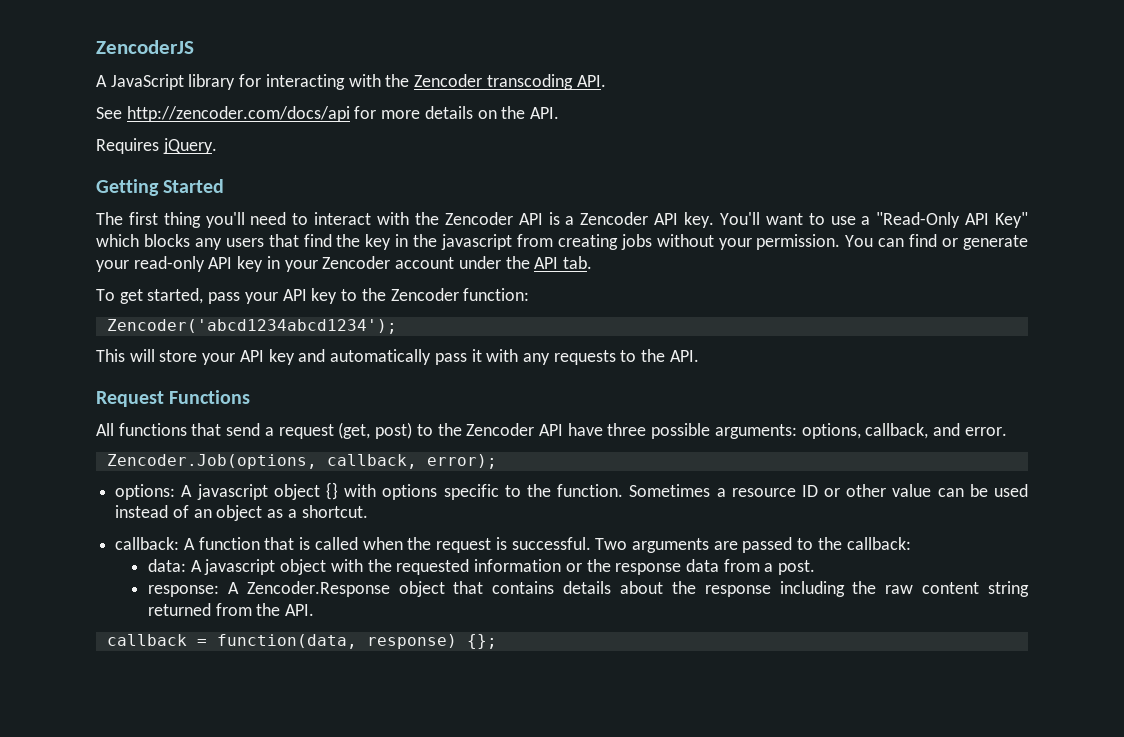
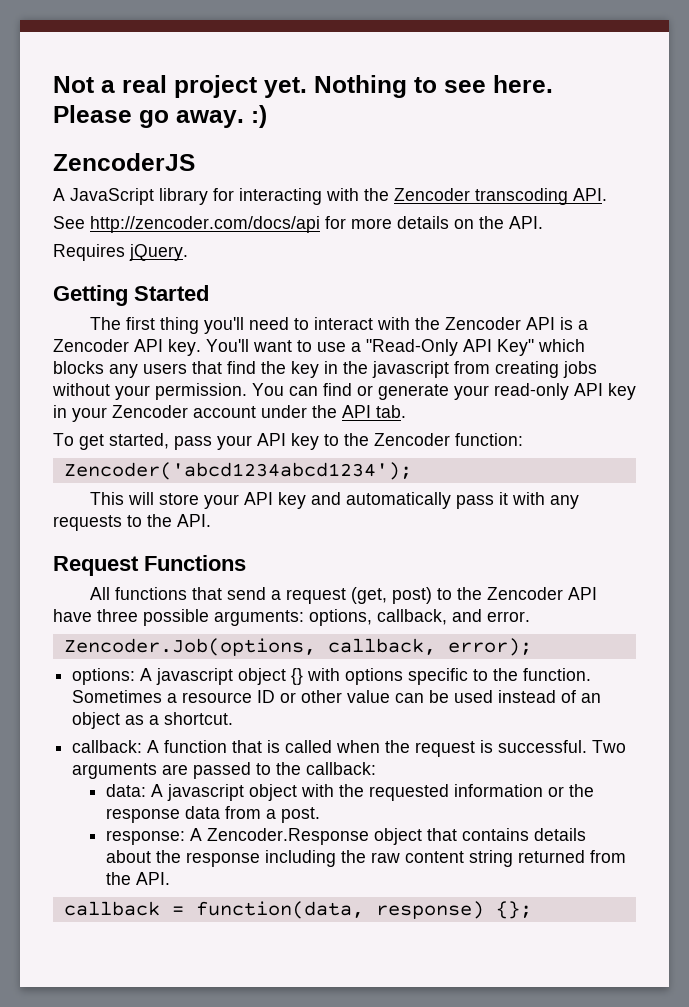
+ Not a real project yet. Nothing to see here. Please go away. :)

